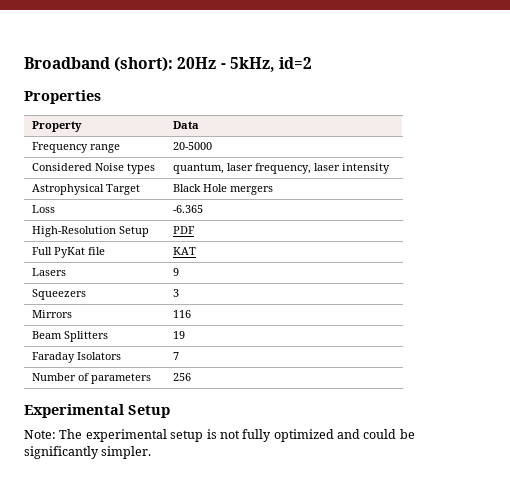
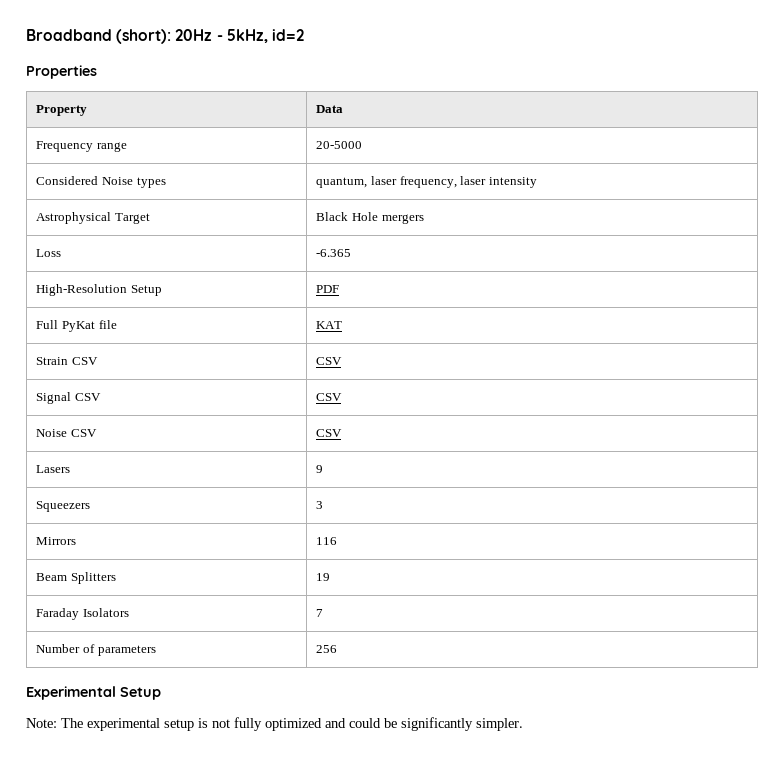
+ Strain CSV | CSV
+ Signal CSV | CSV
+ Noise CSV | CSV

